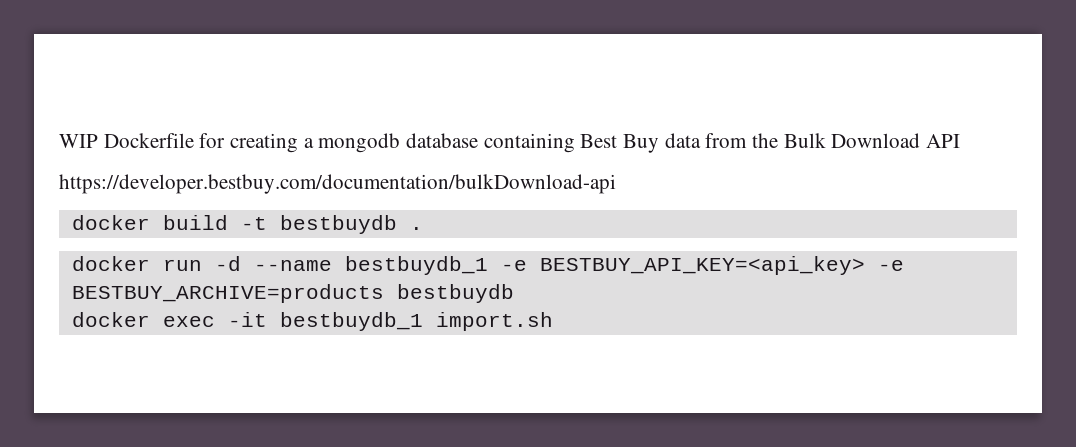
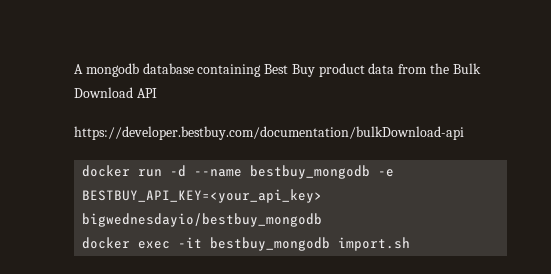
- WIP Dockerfile for creating a mongodb database containing Best Buy data from the Bulk Download API
+ A mongodb database containing Best Buy product data from the Bulk Download API
- docker build -t bestbuydb .
- docker run -d --name bestbuydb_1 -e BESTBUY_API_KEY=<api_key> -e BESTBUY_ARCHIVE=products bestbuydb
+ docker run -d --name bestbuy_mongodb -e BESTBUY_API_KEY=<your_api_key> bigwednesdayio/bestbuy_mongodb
- docker exec -it bestbuydb_1 import.sh
+ docker exec -it bestbuy_mongodb import.sh

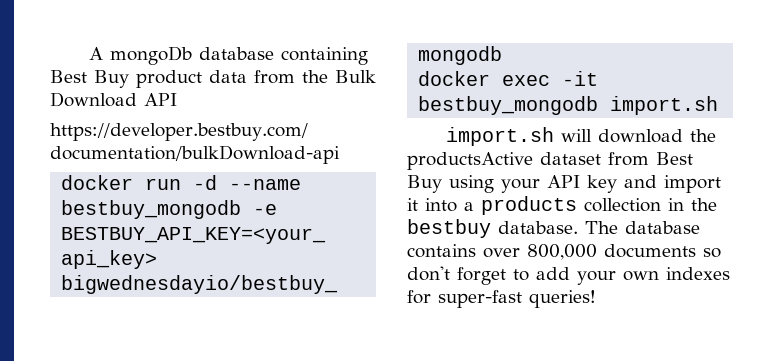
- A mongodb database containing Best Buy product data from the Bulk Download API
+ A mongoDb database containing Best Buy product data from the Bulk Download API
+ import.sh will download the productsActive dataset from Best Buy using your API key and import it into a products collection in the bestbuy database. The database contains over 800,000 documents so don't forget to add your own indexes for super-fast queries!

